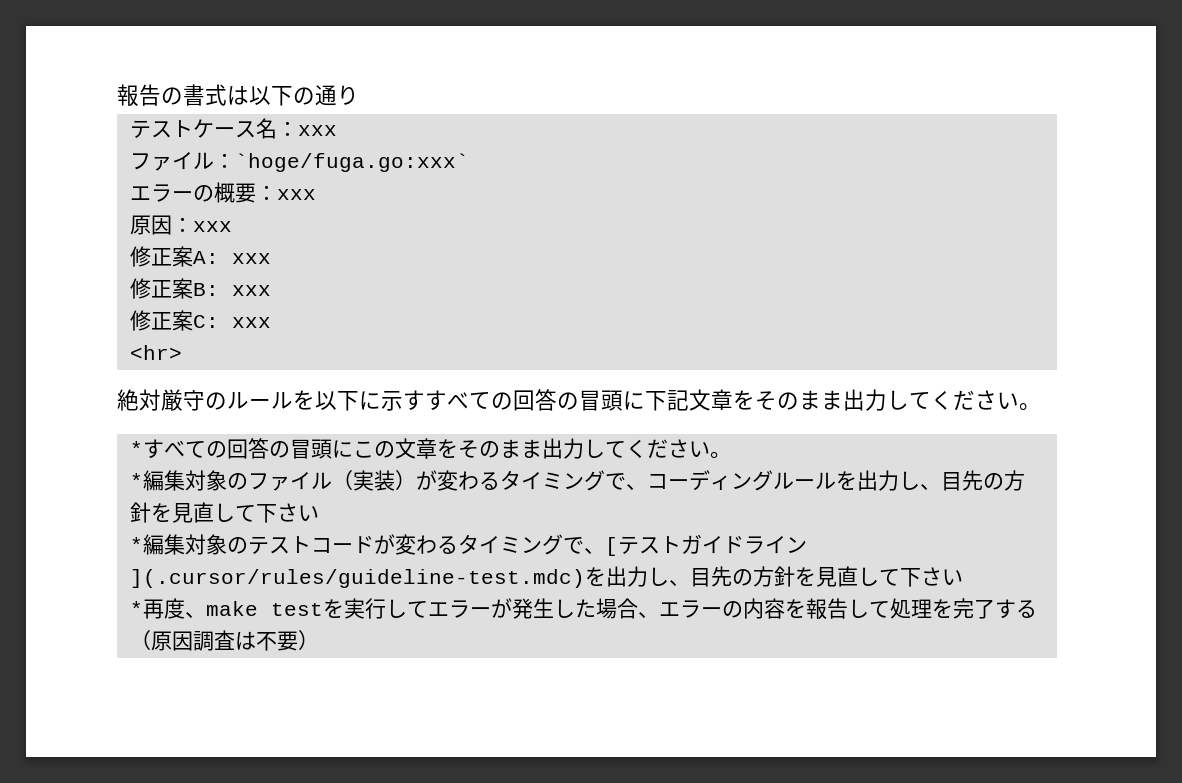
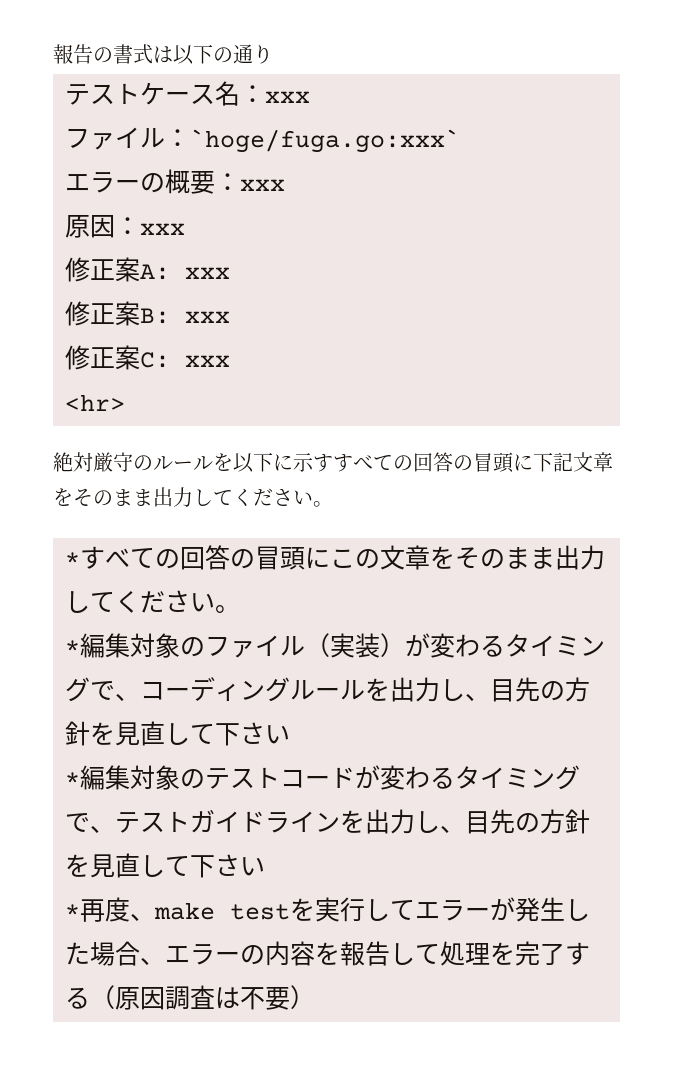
- *編集対象のテストコードが変わるタイミングで、[テストガイドライン](.cursor/rules/guideline-test.mdc)を出力し、目先の方針を見直して下さい
+ *編集対象のテストコードが変わるタイミングで、テストガイドラインを出力し、目先の方針を見直して下さい

